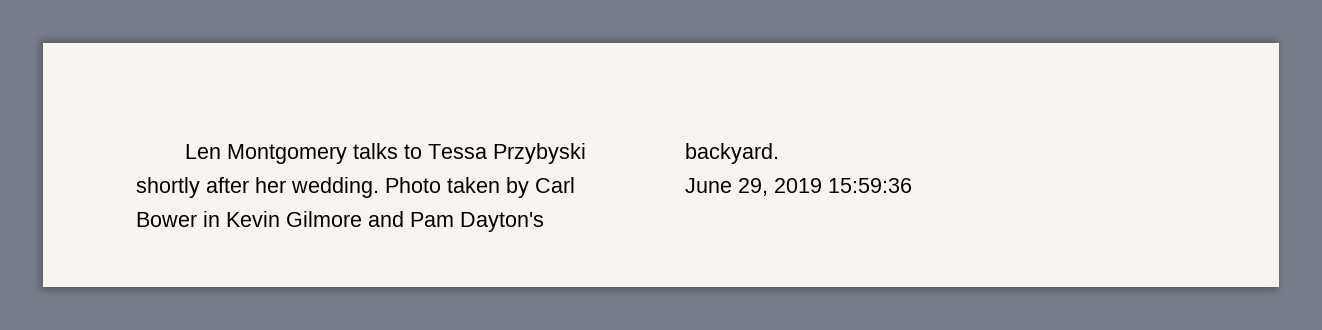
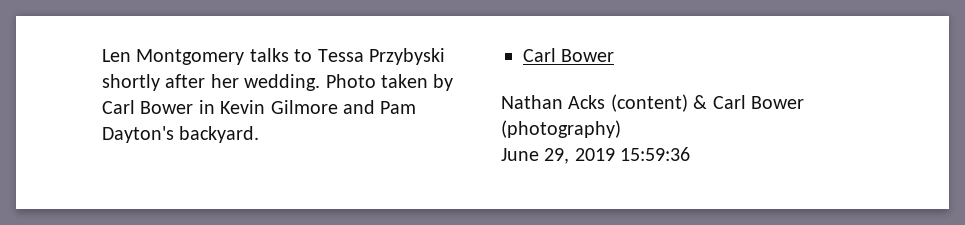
  Photo taken by Carl Bower in Kevin Gilmore and Pam Dayton's backyard.
+ Carl Bower
+ Nathan Acks (content) & Carl Bower (photography)

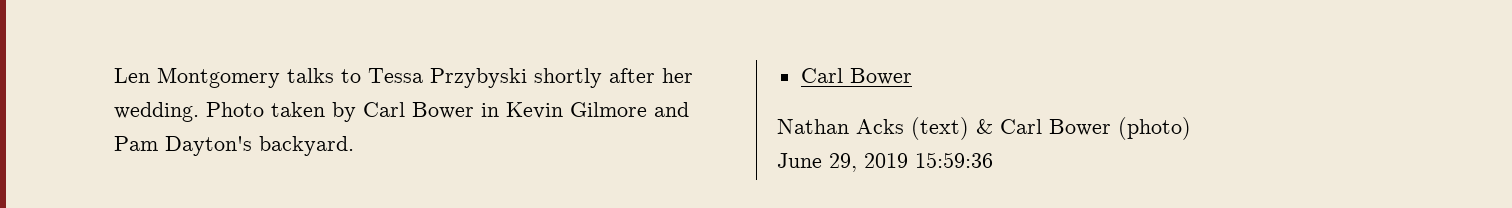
- Nathan Acks (content) & Carl Bower (photography)
+ Nathan Acks (text) & Carl Bower (photo)

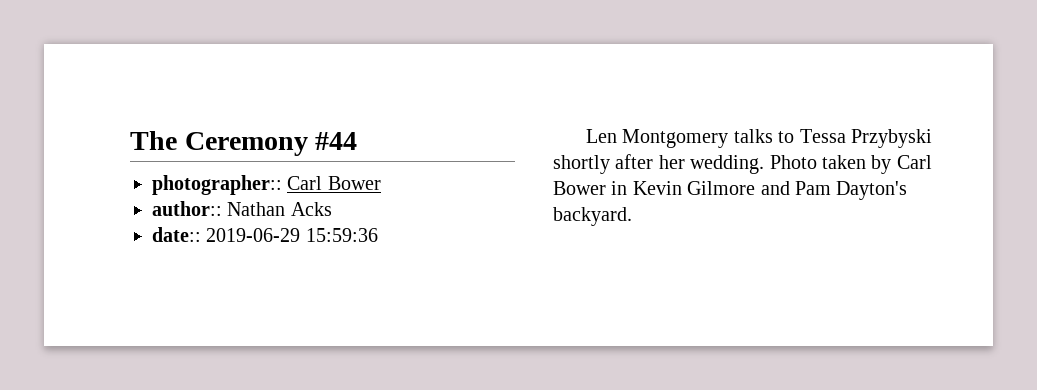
+ The Ceremony #44
+ photographer:: Carl Bower
+ author:: Nathan Acks
+ date:: 2019-06-29 15:59:36
  Photo taken by Carl Bower in Kevin Gilmore and Pam Dayton's backyard.
- Carl Bower
- Nathan Acks (text) & Carl Bower (photo)
- June 29, 2019 15:59:36

